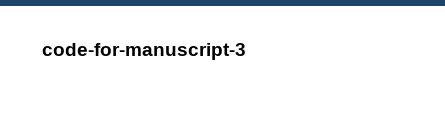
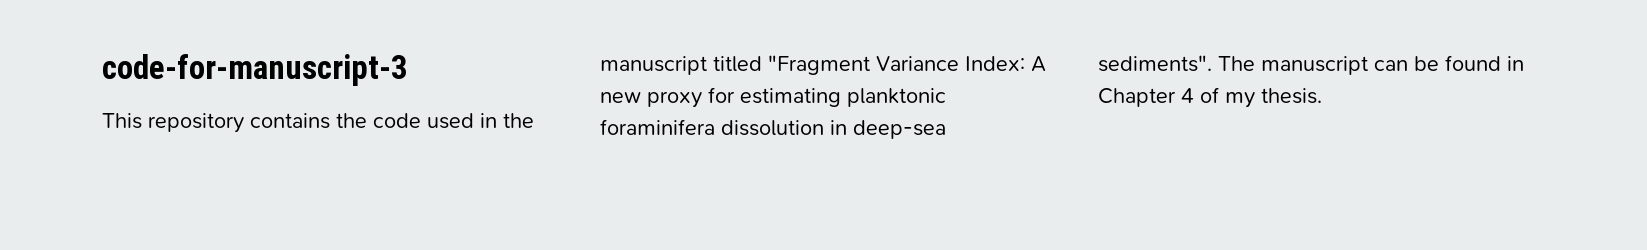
+ This repository contains the code used in the manuscript titled "Fragment Variance Index: A new proxy for estimating planktonic foraminifera dissolution in deep-sea sediments". The manuscript can be found in Chapter 4 of my thesis.

